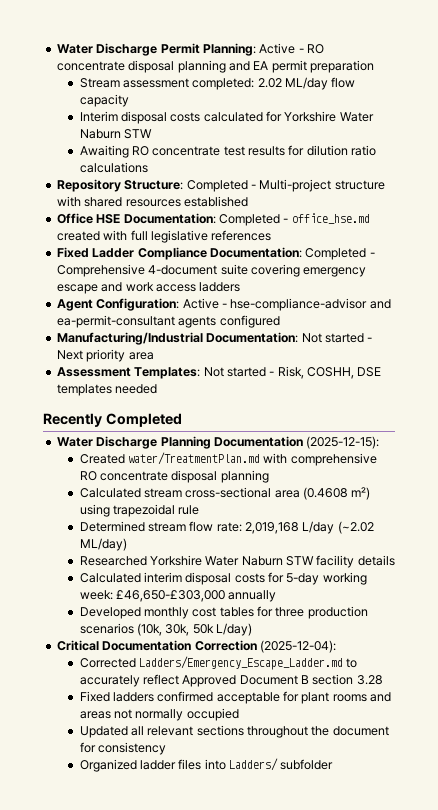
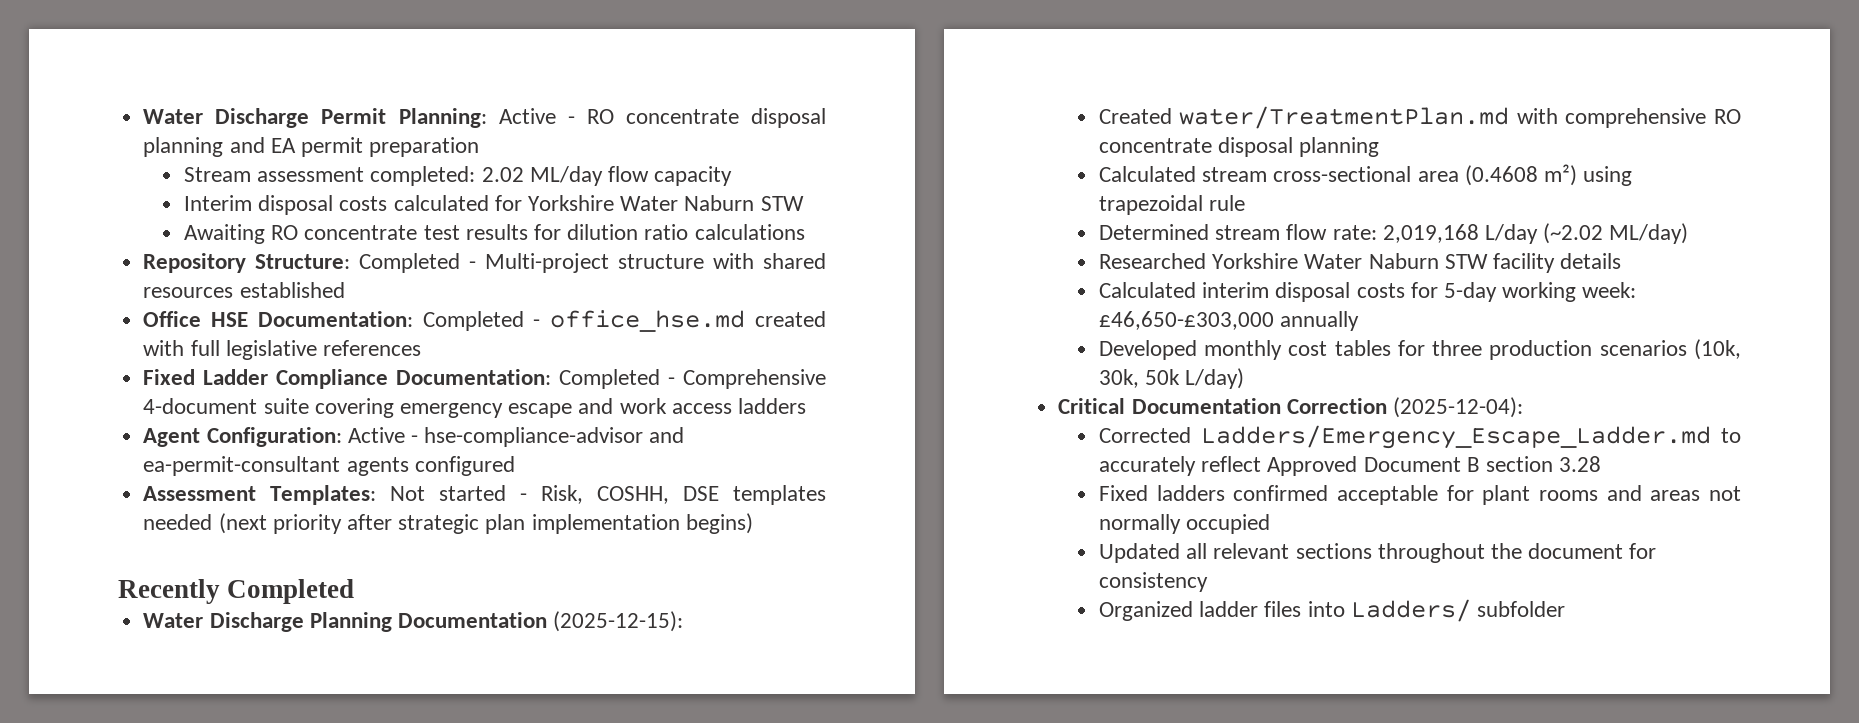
- Manufacturing/Industrial Documentation: Not started - Next priority area
- Assessment Templates: Not started - Risk, COSHH, DSE templates needed
+ Assessment Templates: Not started - Risk, COSHH, DSE templates needed (next priority after strategic plan implementation begins)

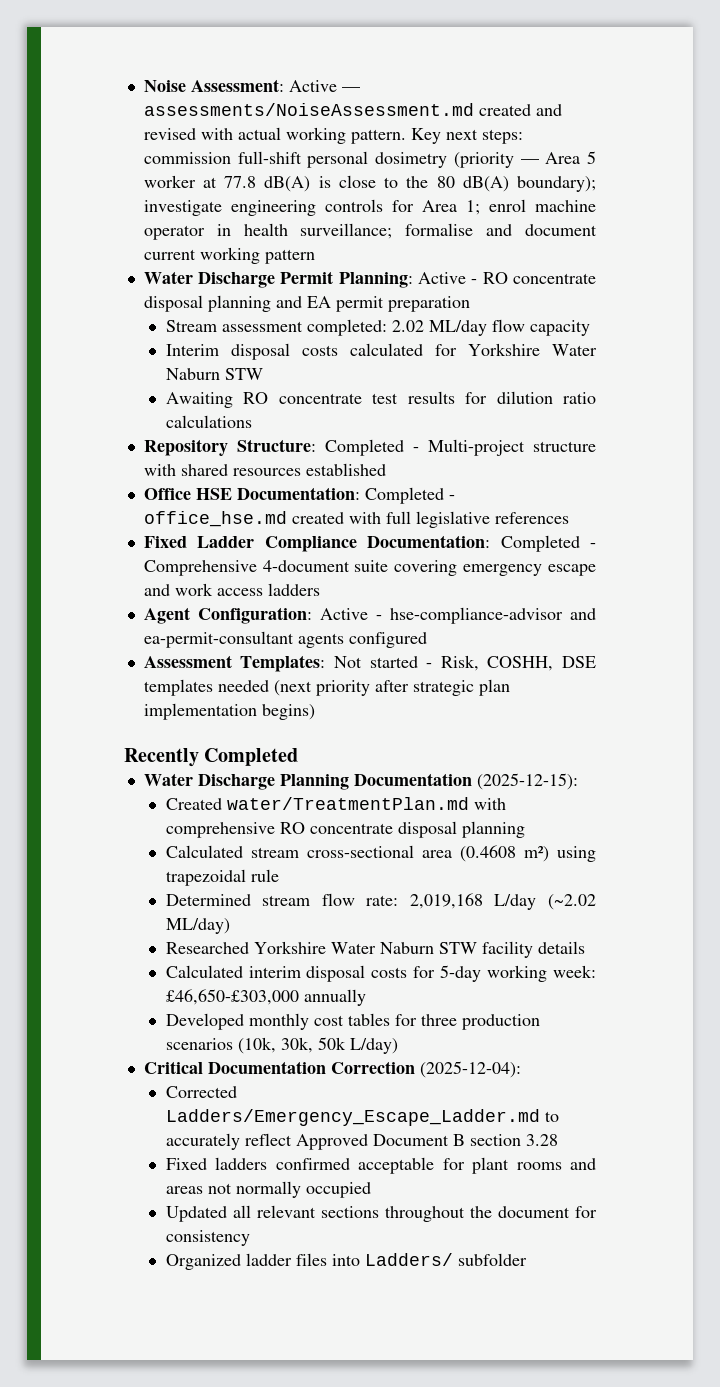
+ Noise Assessment: Active — assessments/NoiseAssessment.md created and revised with actual working pattern. Key next steps: commission full-shift personal dosimetry (priority — Area 5 worker at 77.8 dB(A) is close to the 80 dB(A) boundary); investigate engineering controls for Area 1; enrol machine operator in health surveillance; formalise and document current working pattern

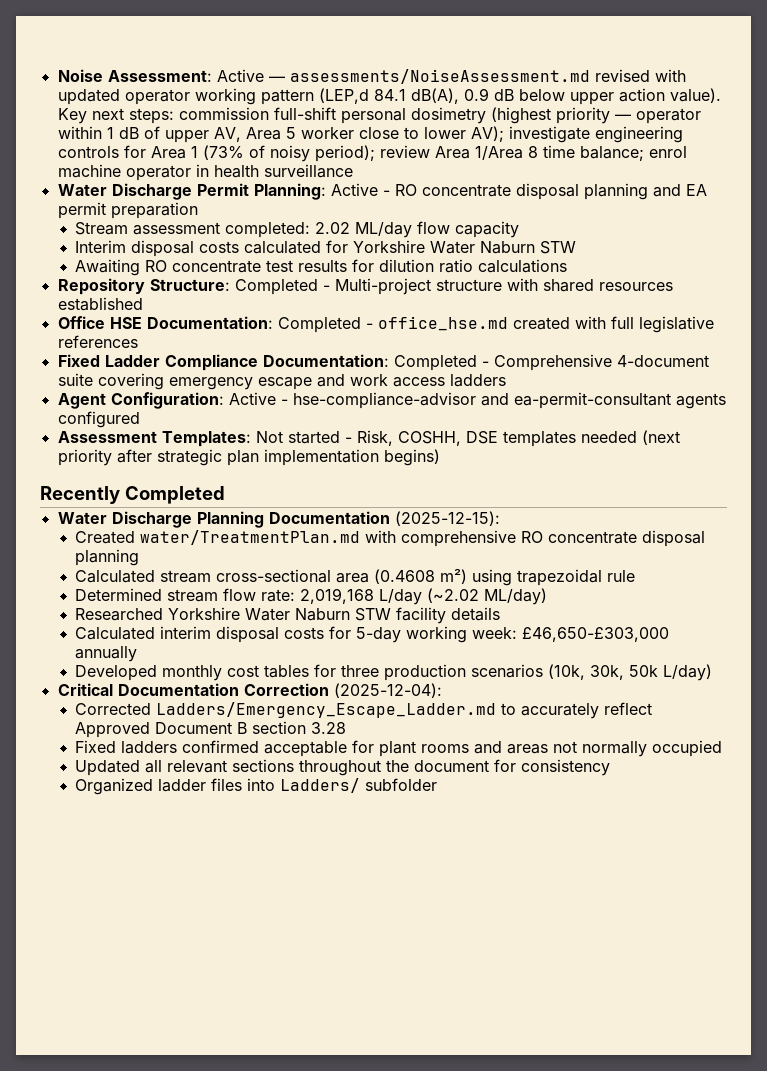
- Noise Assessment: Active — assessments/NoiseAssessment.md created and revised with actual working pattern.
+ Noise Assessment: Active — assessments/NoiseAssessment.md revised with updated operator working pattern (LEP,d 84.1 dB(A), 0.9 dB below upper action value).
- Key next steps: commission full-shift personal dosimetry (priority — Area 5 worker at 77.8 dB(A) is close to the 80 dB(A) boundary); investigate engineering controls for Area 1; enrol machine operator in health surveillance; formalise and document current working pattern
+ Key next steps: commission full-shift personal dosimetry (highest priority — operator within 1 dB of upper AV, Area 5 worker close to lower AV); investigate engineering controls for Area 1 (73% of noisy period); review Area 1/Area 8 time balance; enrol machine operator in health surveillance

